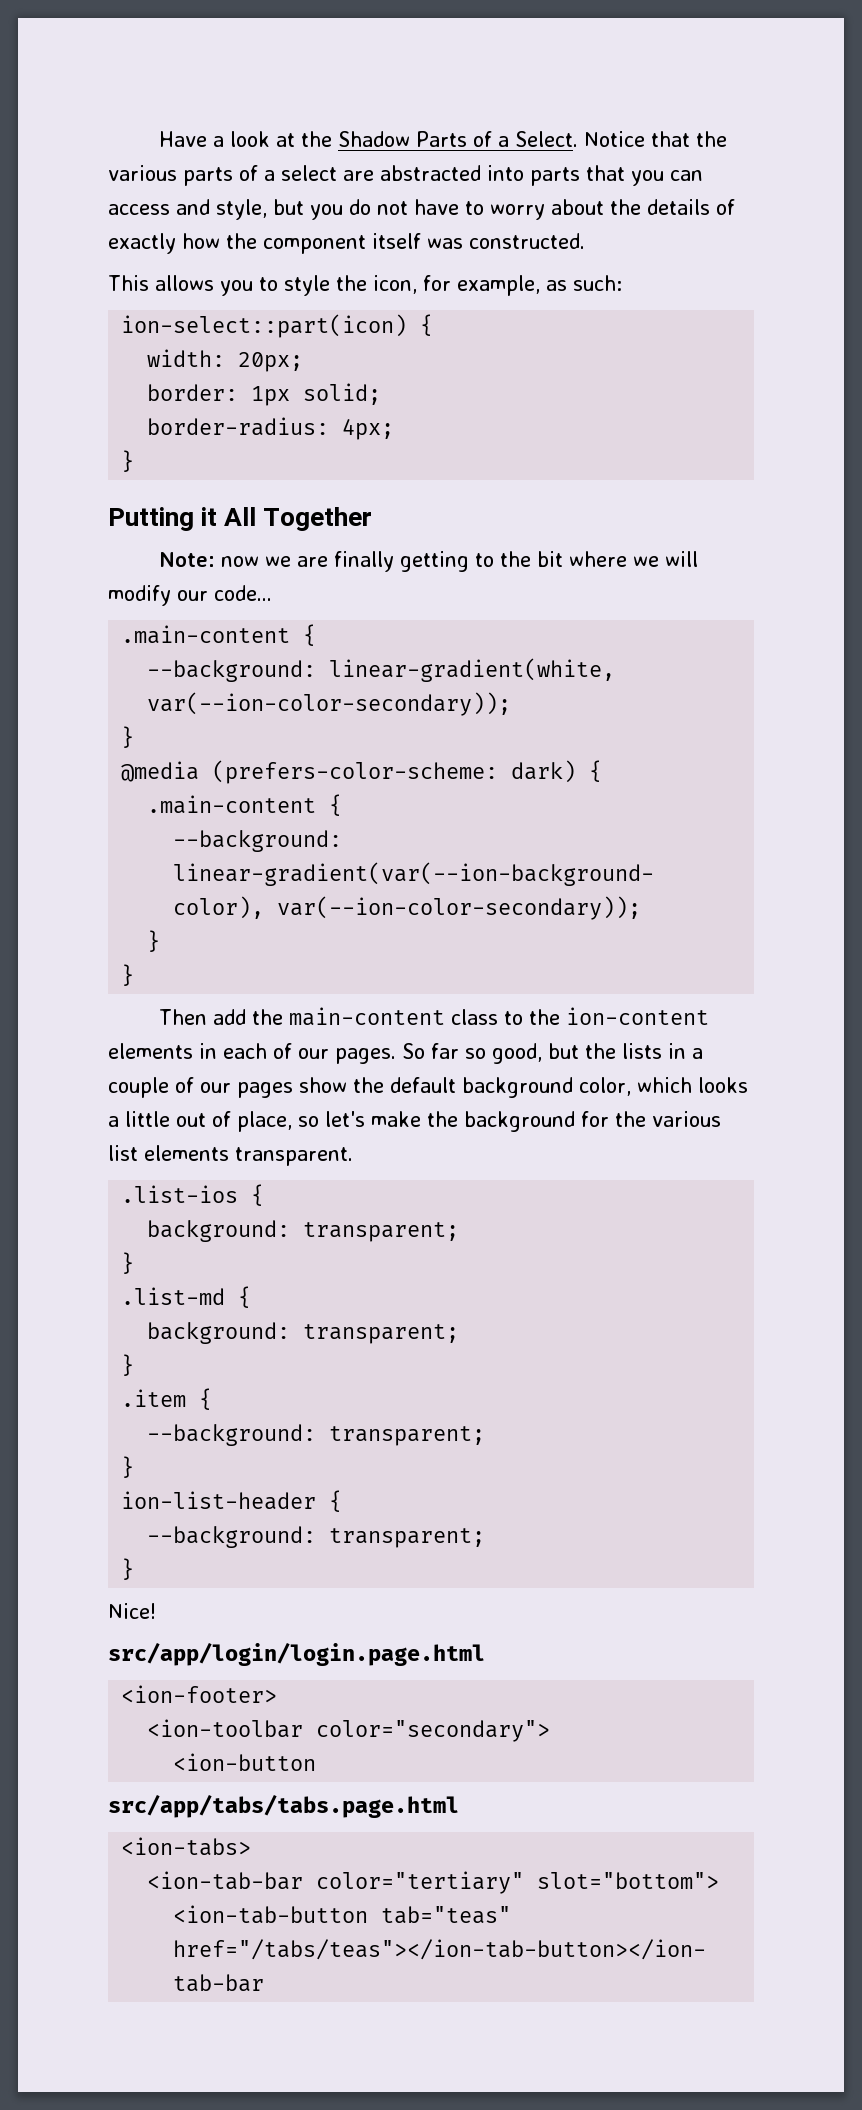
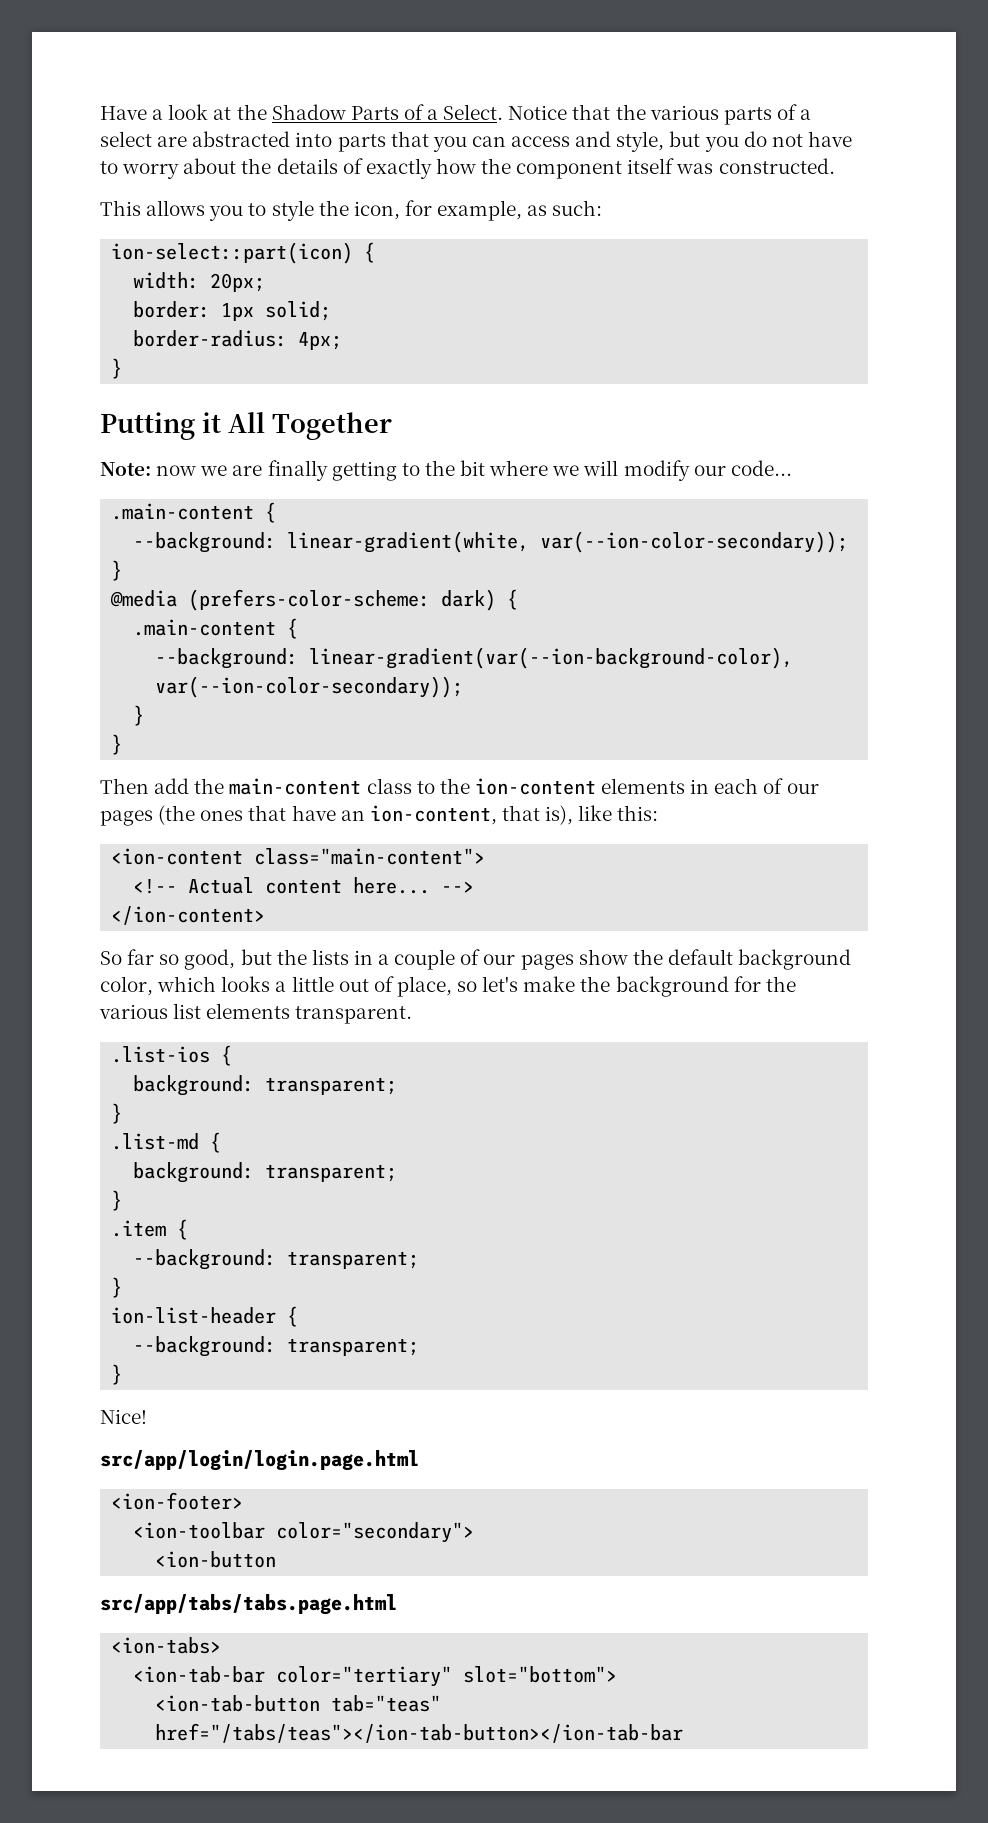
- Then add the main-content class to the ion-content elements in each of our pages. So far so good, but the lists in a couple of our pages show the default background color, which looks a little out of place, so let's make the background for the various list elements transparent.
+ Then add the main-content class to the ion-content elements in each of our pages (the ones that have an ion-content, that is), like this:
+ <ion-content class="main-content">
+ <!-- Actual content here... -->
+ </ion-content>
+ So far so good, but the lists in a couple of our pages show the default background color, which looks a little out of place, so let's make the background for the various list elements transparent.

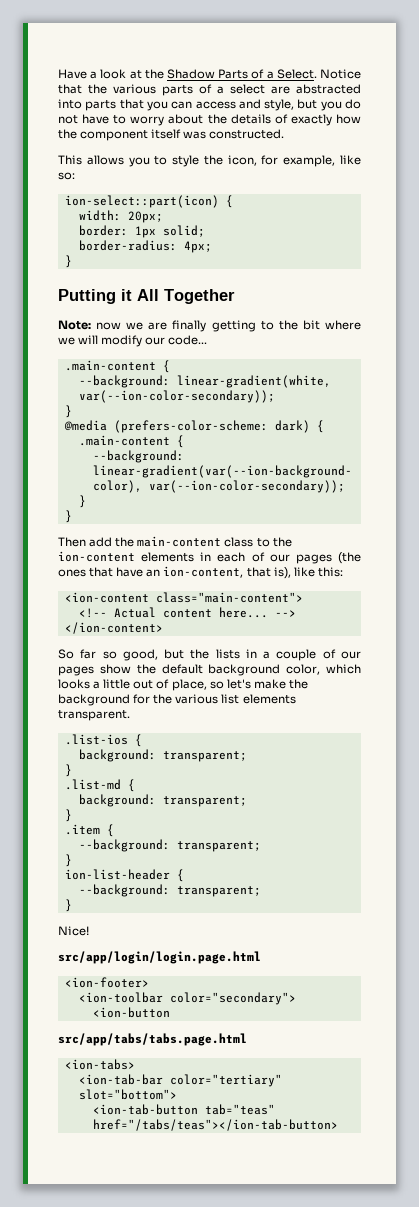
- This allows you to style the icon, for example, as such:
+ This allows you to style the icon, for example, like so:
- <ion-tab-button tab="teas" href="/tabs/teas"></ion-tab-button></ion-tab-bar
+ <ion-tab-button tab="teas" href="/tabs/teas"></ion-tab-button>

